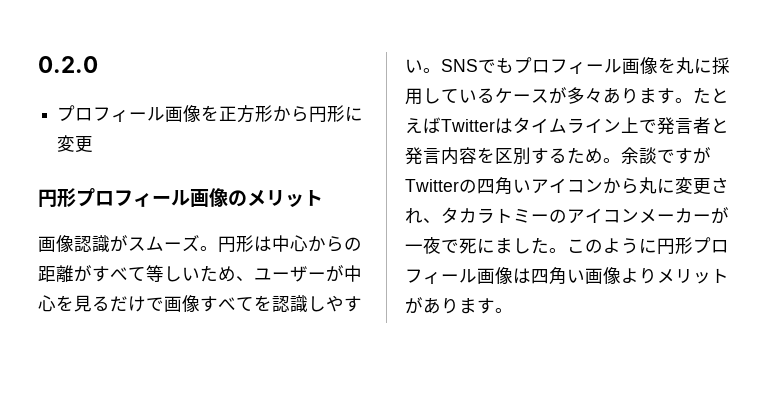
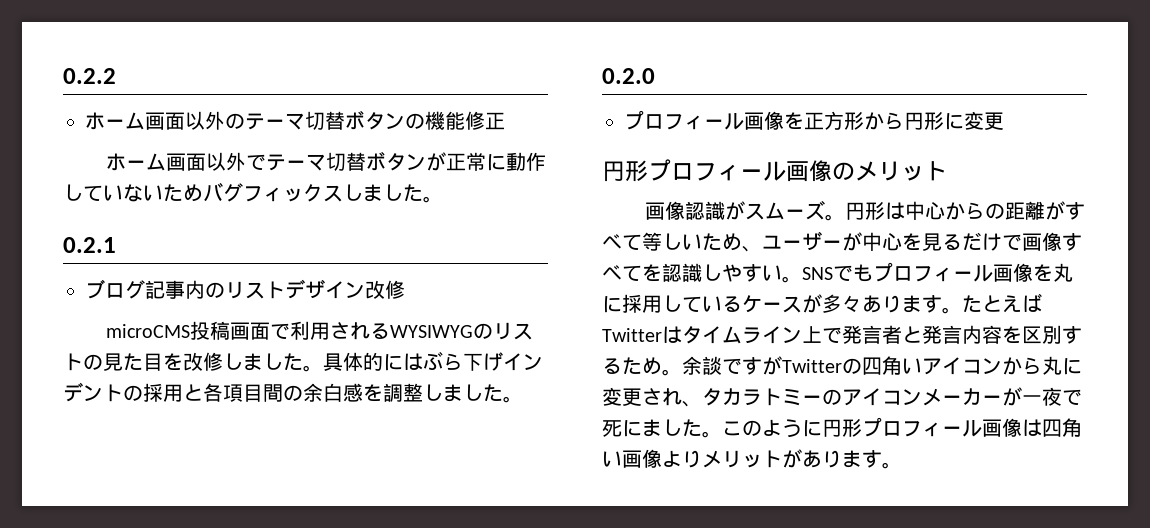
+ 0.2.2
+ ホーム画面以外のテーマ切替ボタンの機能修正
+ ホーム画面以外でテーマ切替ボタンが正常に動作していないためバグフィックスしました。
+ 0.2.1
+ ブログ記事内のリストデザイン改修
+ microCMS投稿画面で利用されるWYSIWYGのリストの見た目を改修しました。具体的にはぶら下げインデントの採用と各項目間の余白感を調整しました。

